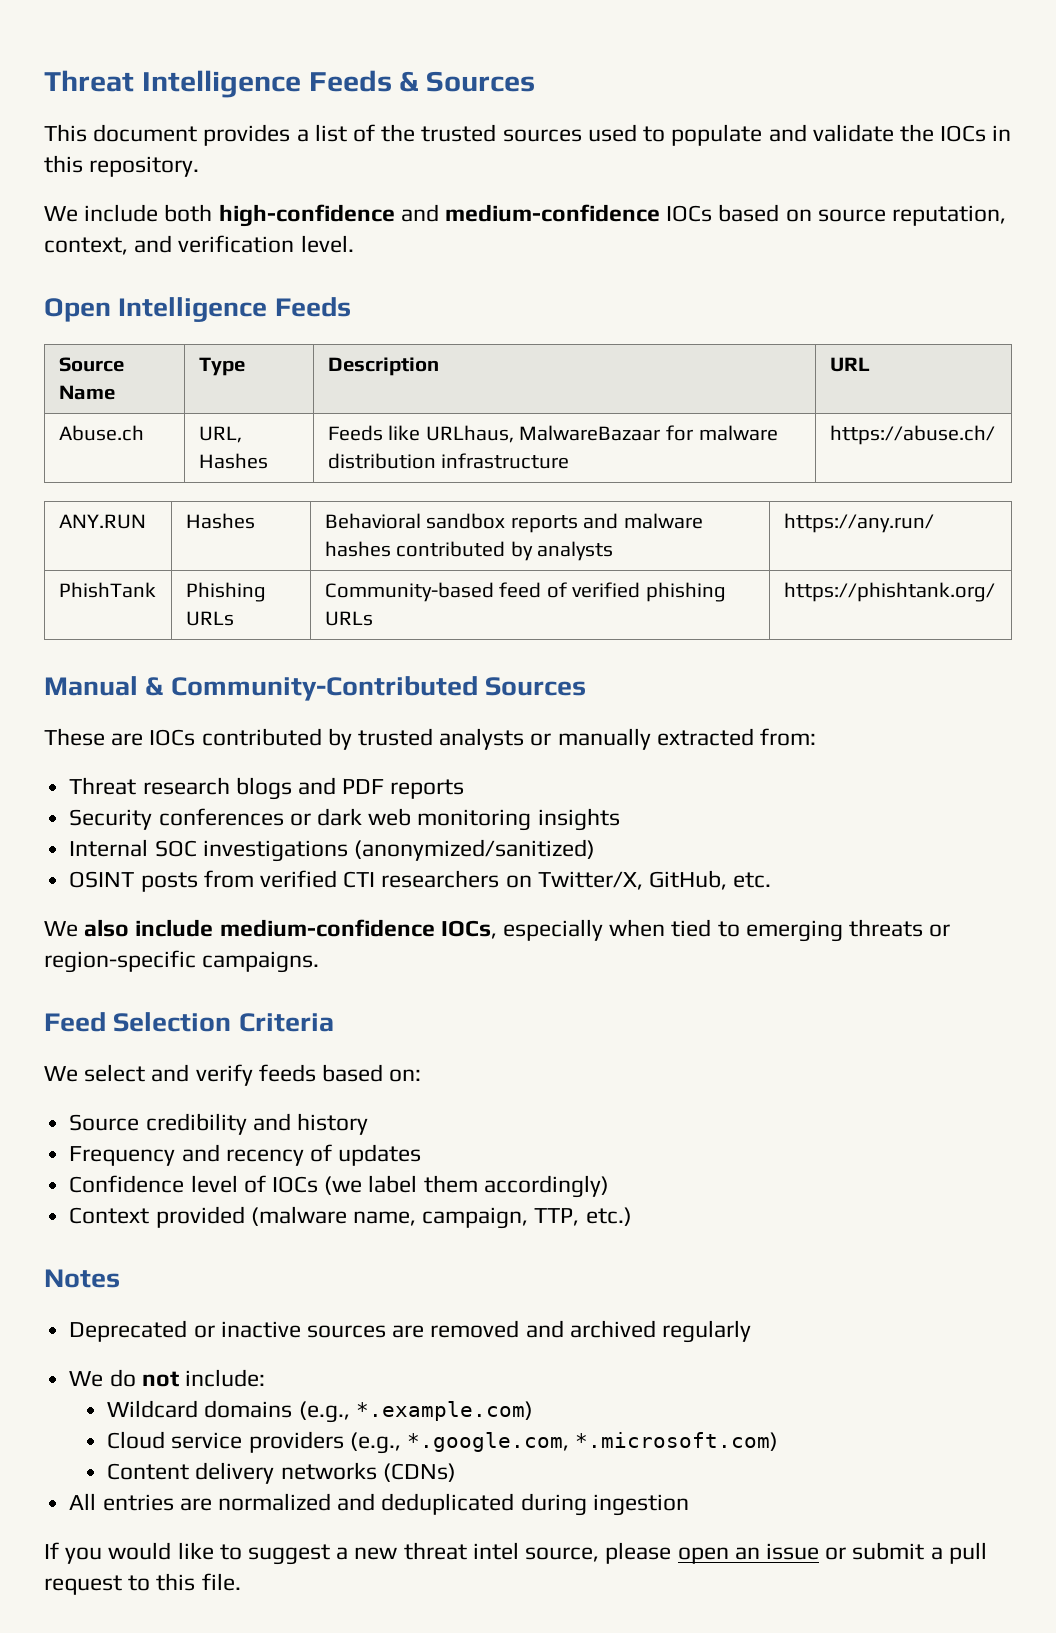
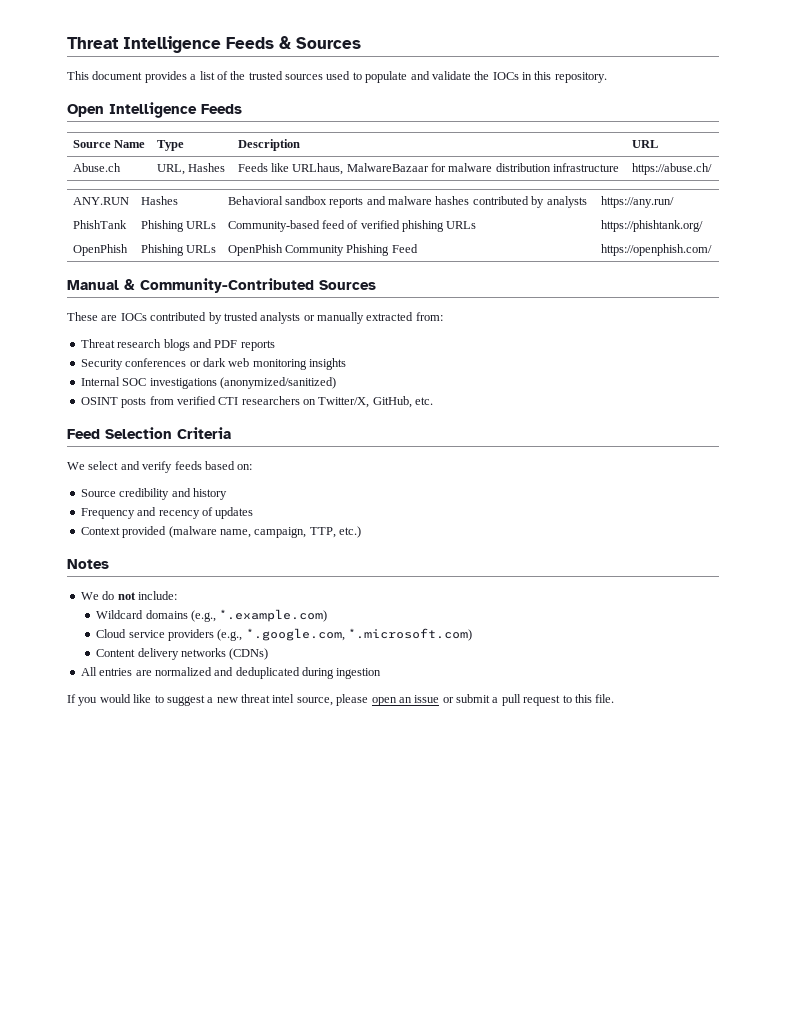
- We include both high-confidence and medium-confidence IOCs based on source reputation, context, and verification level.
+ OpenPhish | Phishing URLs | OpenPhish Community Phishing Feed | https://openphish.com/
- We also include medium-confidence IOCs, especially when tied to emerging threats or region-specific campaigns.
- Confidence level of IOCs (we label them accordingly)
- Deprecated or inactive sources are removed and archived regularly

